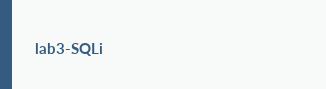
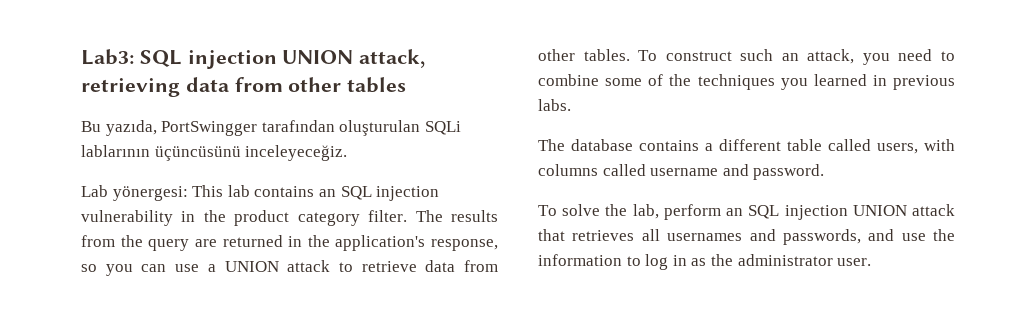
- lab3-SQLi
+ Lab3: SQL injection UNION attack, retrieving data from other tables
+ Bu yazıda, PortSwingger tarafından oluşturulan SQLi lablarının üçüncüsünü inceleyeceğiz.
+ Lab yönergesi: This lab contains an SQL injection vulnerability in the product category filter. The results from the query are returned in the application's response, so you can use a UNION attack to retrieve data from other tables. To construct such an attack, you need to combine some of the techniques you learned in previous labs.
+ The database contains a different table called users, with columns called username and password.
+ To solve the lab, perform an SQL injection UNION attack that retrieves all usernames and passwords, and use the information to log in as the administrator user.

